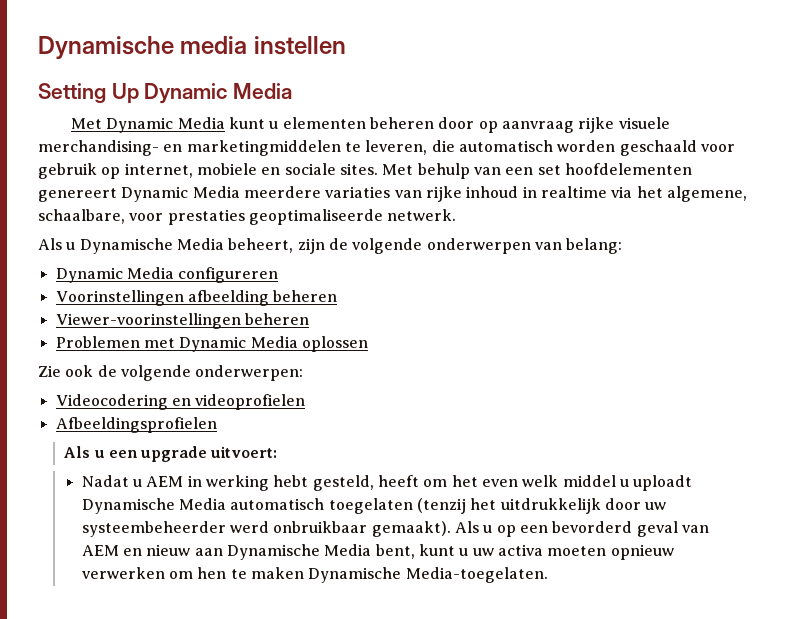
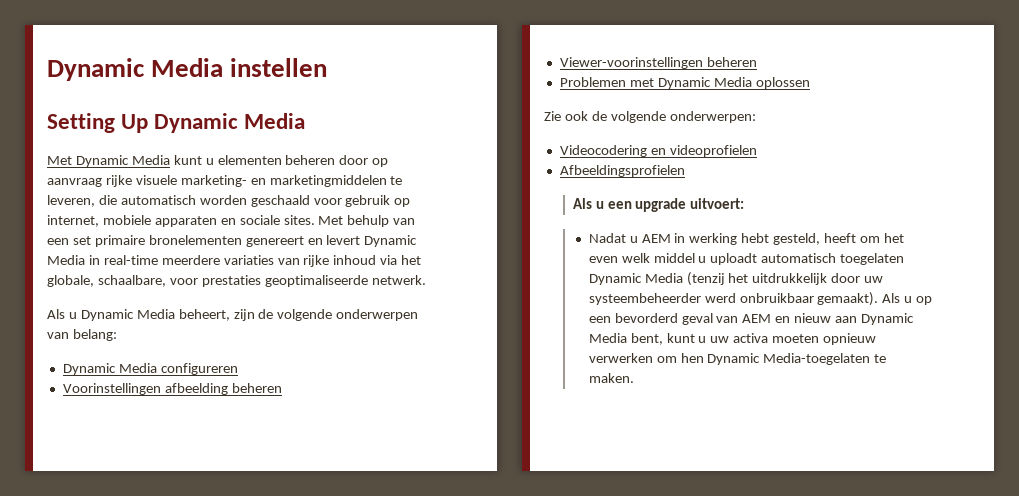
- Dynamische media instellen
+ Dynamic Media instellen
- Met Dynamic Media kunt u elementen beheren door op aanvraag rijke visuele merchandising- en marketingmiddelen te leveren, die automatisch worden geschaald voor gebruik op internet, mobiele en sociale sites.
+ Met Dynamic Media kunt u elementen beheren door op aanvraag rijke visuele marketing- en marketingmiddelen te leveren, die automatisch worden geschaald voor gebruik op internet, mobiele apparaten en sociale sites.
- Met behulp van een set hoofdelementen genereert Dynamic Media meerdere variaties van rijke inhoud in realtime via het algemene, schaalbare, voor prestaties geoptimaliseerde netwerk.
+ Met behulp van een set primaire bronelementen genereert en levert Dynamic Media in real-time meerdere variaties van rijke inhoud via het globale, schaalbare, voor prestaties geoptimaliseerde netwerk.
- Als u Dynamische Media beheert, zijn de volgende onderwerpen van belang:
+ Als u Dynamic Media beheert, zijn de volgende onderwerpen van belang:
- Nadat u AEM in werking hebt gesteld, heeft om het even welk middel u uploadt Dynamische Media automatisch toegelaten (tenzij het uitdrukkelijk door uw systeembeheerder werd onbruikbaar gemaakt).
+ Nadat u AEM in werking hebt gesteld, heeft om het even welk middel u uploadt automatisch toegelaten Dynamic Media (tenzij het uitdrukkelijk door uw systeembeheerder werd onbruikbaar gemaakt).
- Als u op een bevorderd geval van AEM en nieuw aan Dynamische Media bent, kunt u uw activa moeten opnieuw verwerken om hen te maken Dynamische Media-toegelaten.
+ Als u op een bevorderd geval van AEM en nieuw aan Dynamic Media bent, kunt u uw activa moeten opnieuw verwerken om hen Dynamic Media-toegelaten te maken.

